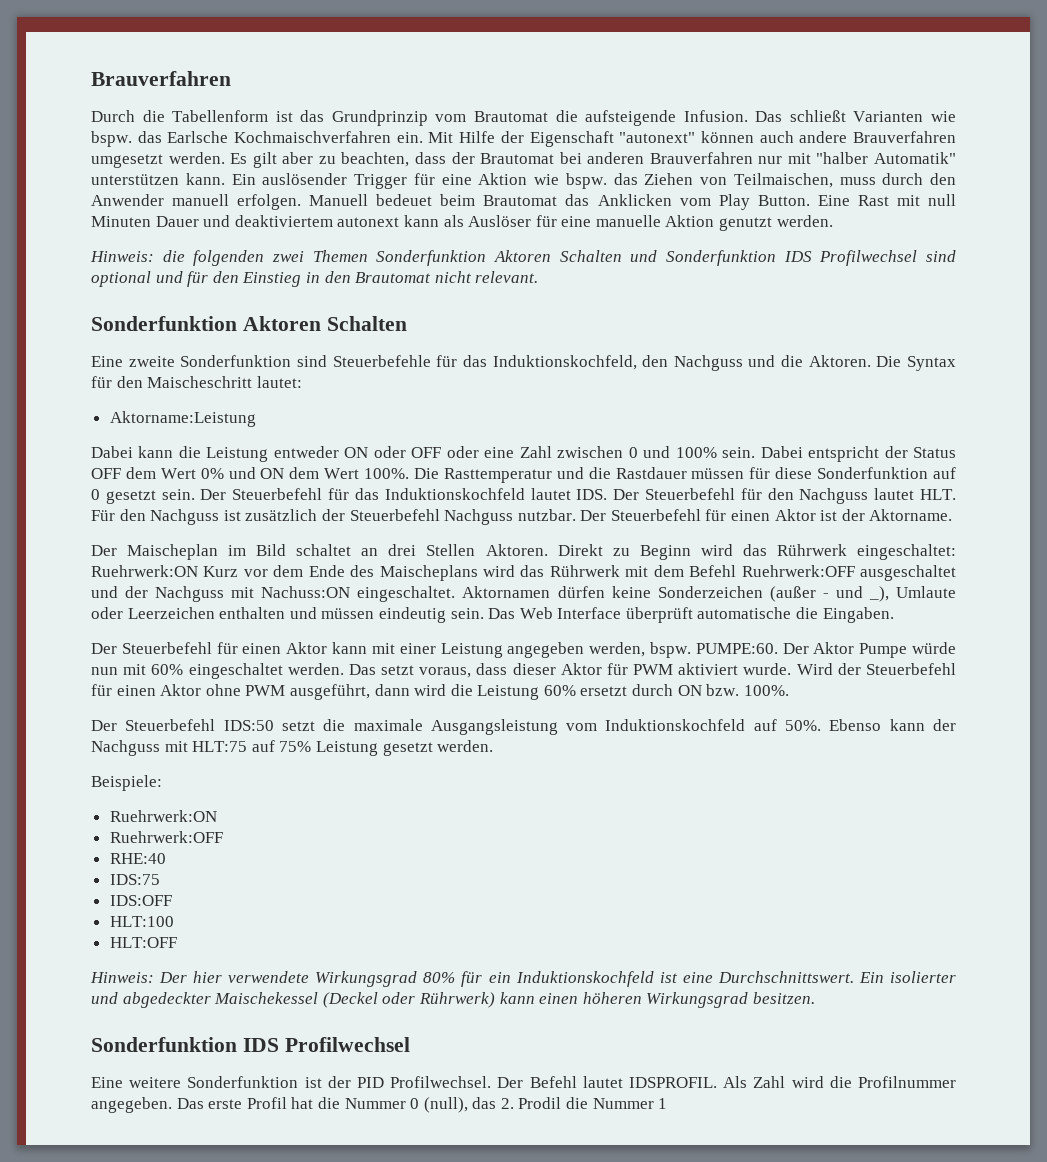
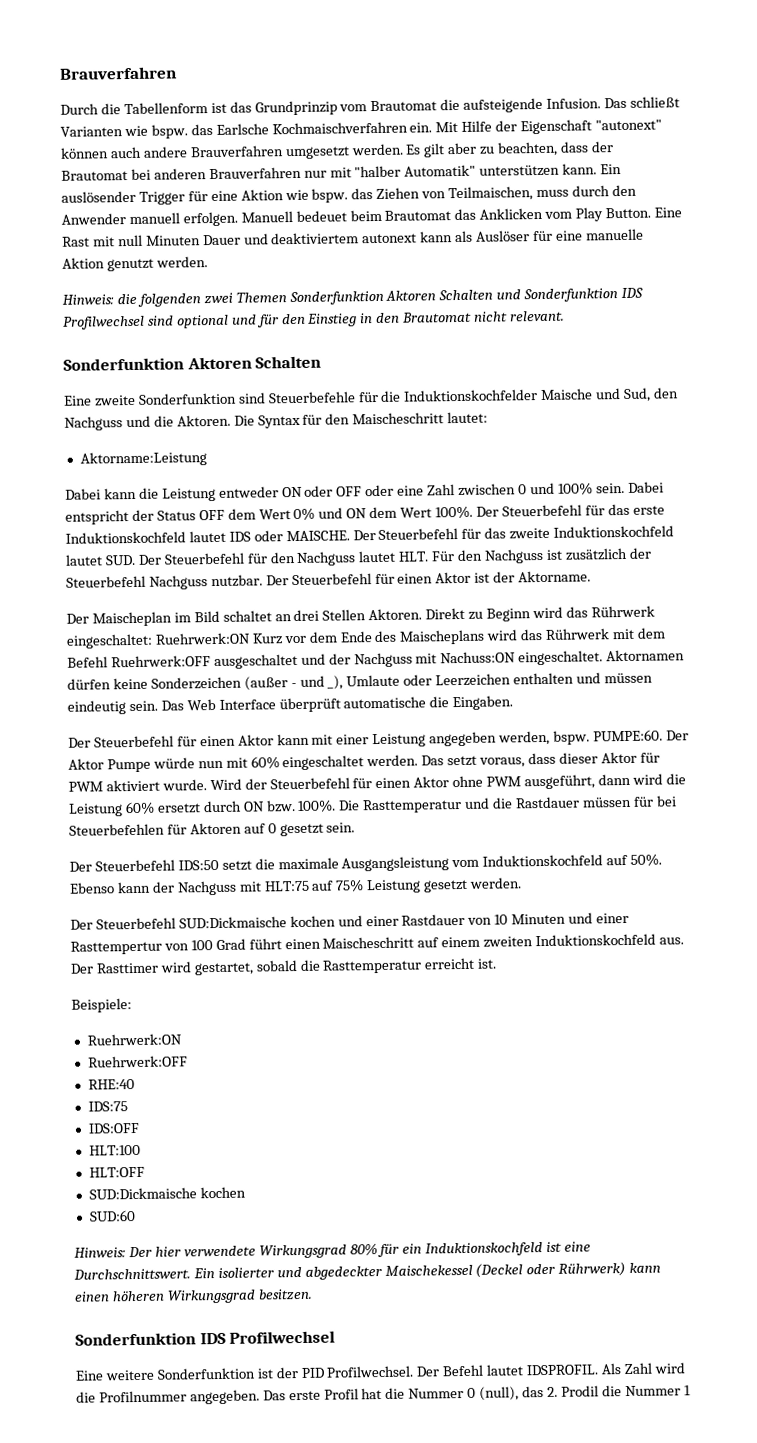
- Eine zweite Sonderfunktion sind Steuerbefehle für das Induktionskochfeld, den Nachguss und die Aktoren.
+ Eine zweite Sonderfunktion sind Steuerbefehle für die Induktionskochfelder Maische und Sud, den Nachguss und die Aktoren.
- Die Rasttemperatur und die Rastdauer müssen für diese Sonderfunktion auf 0 gesetzt sein. Der Steuerbefehl für das Induktionskochfeld lautet IDS. Der Steuerbefehl für den Nachguss lautet HLT. Für den Nachguss ist zusätzlich der Steuerbefehl Nachguss nutzbar.
+ Der Steuerbefehl für das erste Induktionskochfeld lautet IDS oder MAISCHE. Der Steuerbefehl für das zweite Induktionskochfeld lautet SUD. Der Steuerbefehl für den Nachguss lautet HLT. Für den Nachguss ist zusätzlich der Steuerbefehl Nachguss nutzbar.
+ Die Rasttemperatur und die Rastdauer müssen für bei Steuerbefehlen für Aktoren auf 0 gesetzt sein.
+ Der Steuerbefehl SUD:Dickmaische kochen und einer Rastdauer von 10 Minuten und einer Rasttempertur von 100 Grad führt einen Maischeschritt auf einem zweiten Induktionskochfeld aus. Der Rasttimer wird gestartet, sobald die Rasttemperatur erreicht ist.
  HLT:OFF
+ SUD:Dickmaische kochen
+ SUD:60

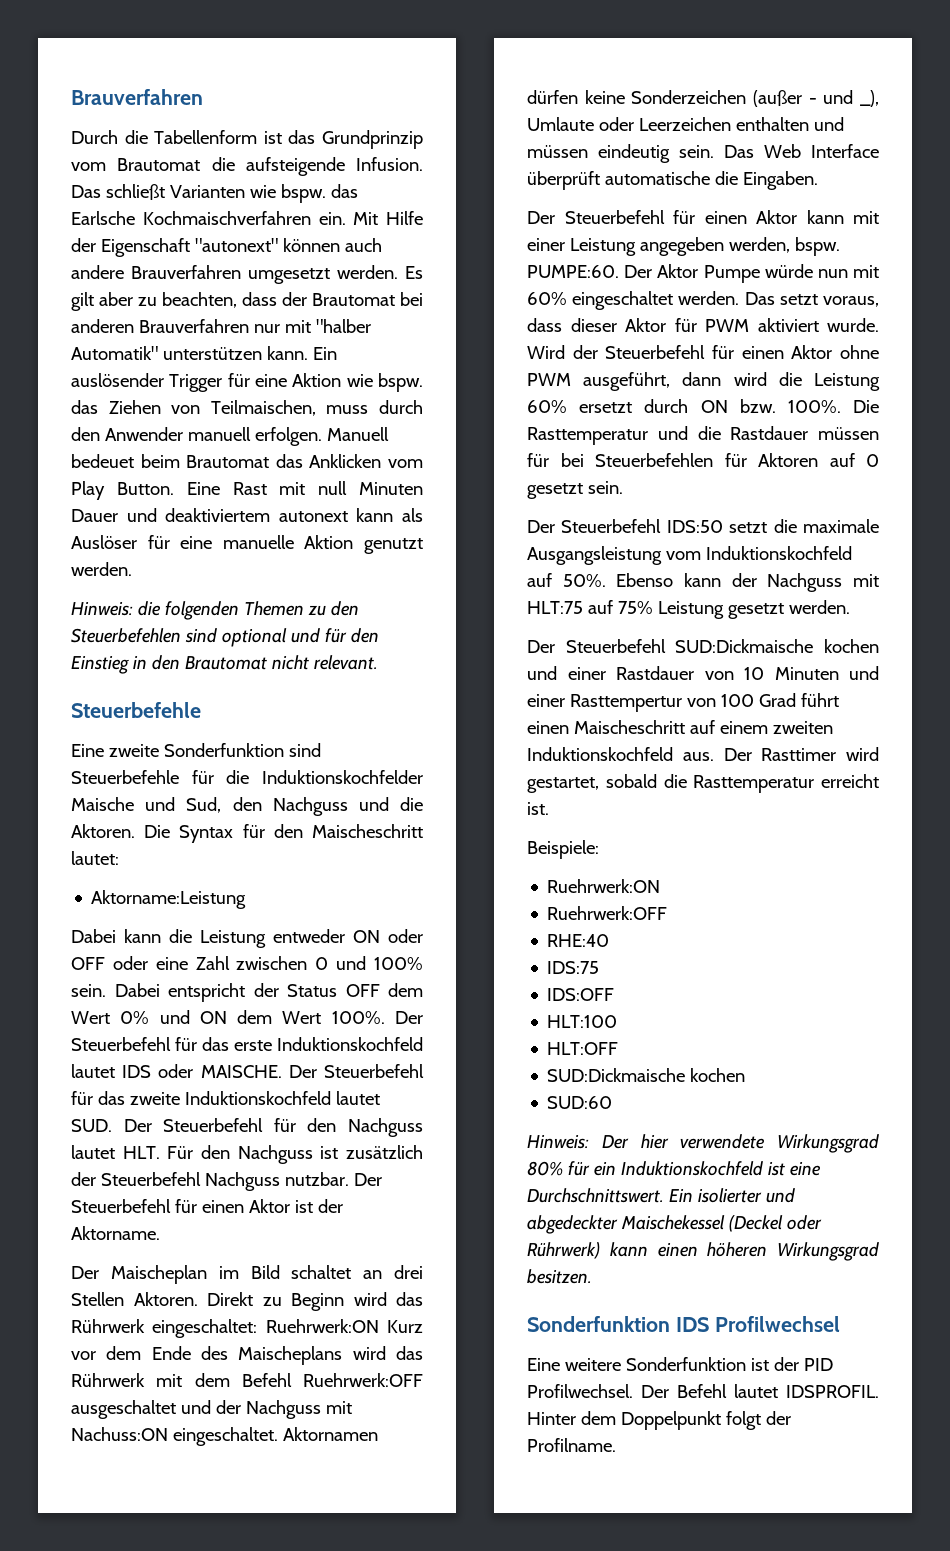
- Hinweis: die folgenden zwei Themen Sonderfunktion Aktoren Schalten und Sonderfunktion IDS Profilwechsel sind optional und für den Einstieg in den Brautomat nicht relevant.
- Sonderfunktion Aktoren Schalten
+ Hinweis: die folgenden Themen zu den Steuerbefehlen sind optional und für den Einstieg in den Brautomat nicht relevant.
+ Steuerbefehle
- Als Zahl wird die Profilnummer angegeben. Das erste Profil hat die Nummer 0 (null), das 2. Prodil die Nummer 1
+ Hinter dem Doppelpunkt folgt der Profilname.

